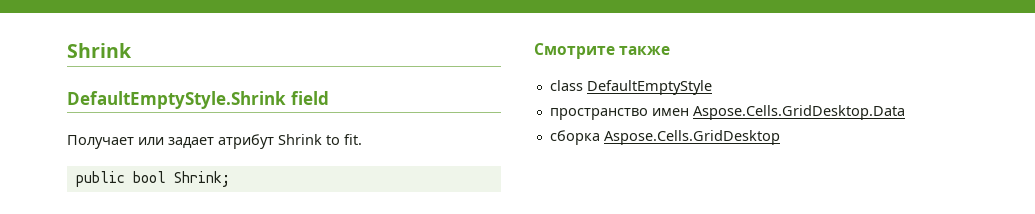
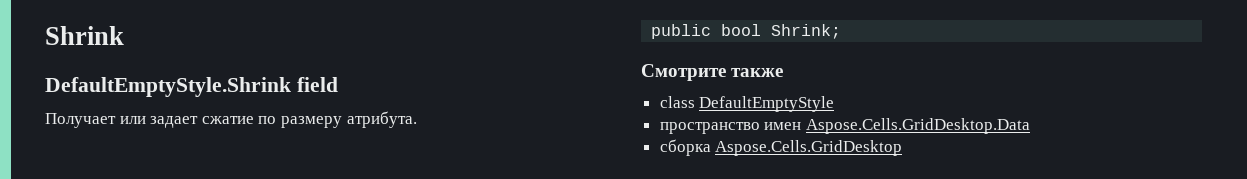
- Получает или задает атрибут Shrink to fit.
+ Получает или задает сжатие по размеру атрибута.

